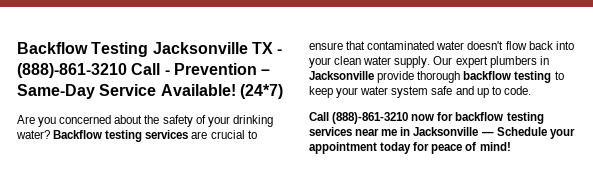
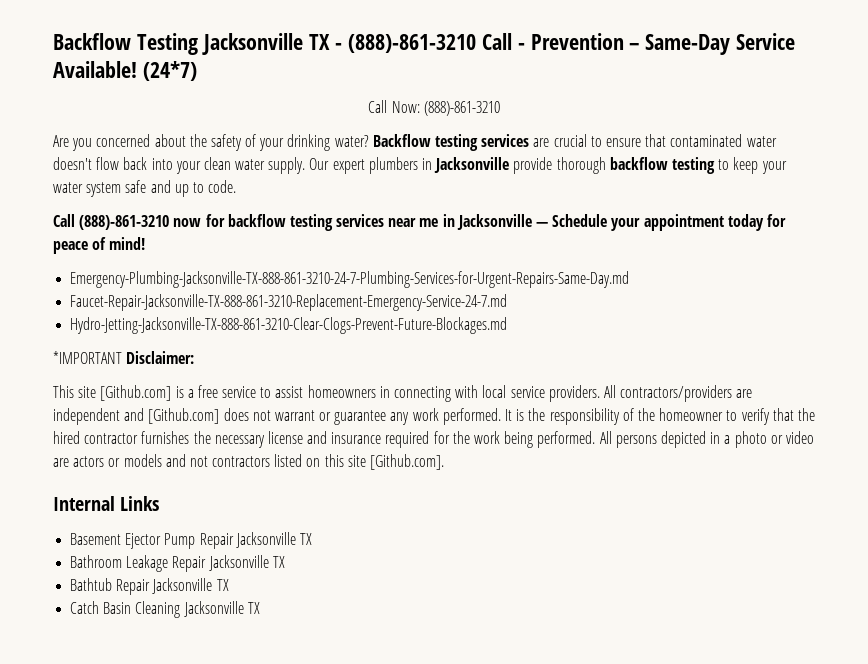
+ Call Now: (888)-861-3210
+ Emergency-Plumbing-Jacksonville-TX-888-861-3210-24-7-Plumbing-Services-for-Urgent-Repairs-Same-Day.md
+ Faucet-Repair-Jacksonville-TX-888-861-3210-Replacement-Emergency-Service-24-7.md
+ Hydro-Jetting-Jacksonville-TX-888-861-3210-Clear-Clogs-Prevent-Future-Blockages.md
+ *IMPORTANT Disclaimer:
+ This site [Github.com] is a free service to assist homeowners in connecting with local service providers. All contractors/providers are independent and [Github.com] does not warrant or guarantee any work performed. It is the responsibility of the homeowner to verify that the hired contractor furnishes the necessary license and insurance required for the work being performed. All persons depicted in a photo or video are actors or models and not contractors listed on this site [Github.com].
+ Internal Links
+ Basement Ejector Pump Repair Jacksonville TX
+ Bathroom Leakage Repair Jacksonville TX
+ Bathtub Repair Jacksonville TX
+ Catch Basin Cleaning Jacksonville TX

